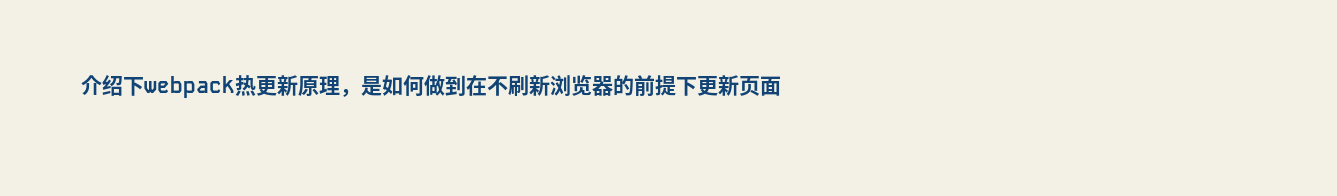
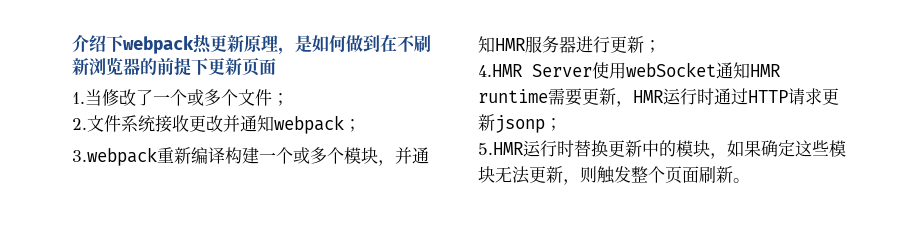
+ 1.当修改了一个或多个文件；
+ 2.文件系统接收更改并通知webpack；
+ 3.webpack重新编译构建一个或多个模块，并通知HMR服务器进行更新；
+ 4.HMR Server使用webSocket通知HMR runtime需要更新，HMR运行时通过HTTP请求更新jsonp；
+ 5.HMR运行时替换更新中的模块，如果确定这些模块无法更新，则触发整个页面刷新。

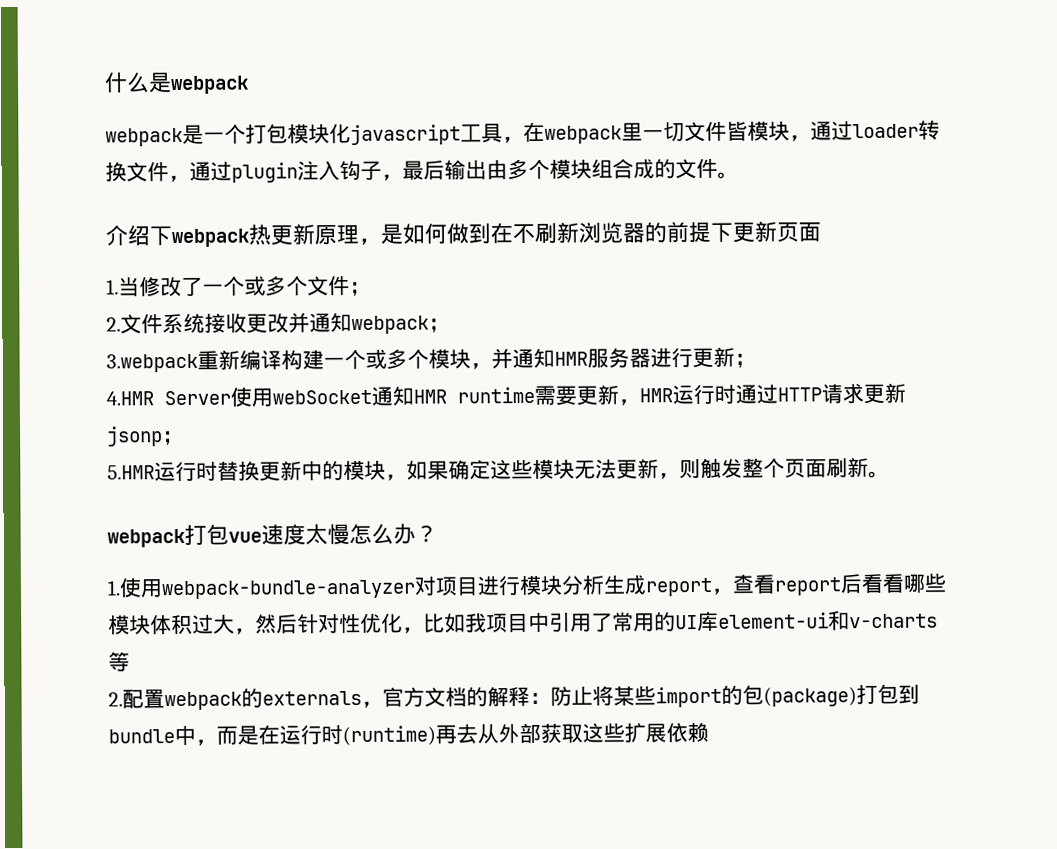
+ 什么是webpack
+ webpack是一个打包模块化javascript工具，在webpack里一切文件皆模块，通过loader转换文件，通过plugin注入钩子，最后输出由多个模块组合成的文件。
+ webpack打包vue速度太慢怎么办？
+ 1.使用webpack-bundle-analyzer对项目进行模块分析生成report，查看report后看看哪些模块体积过大，然后针对性优化，比如我项目中引用了常用的UI库element-ui和v-charts等
+ 2.配置webpack的externals，官方文档的解释：防止将某些import的包(package)打包到bundle中，而是在运行时(runtime)再去从外部获取这些扩展依赖

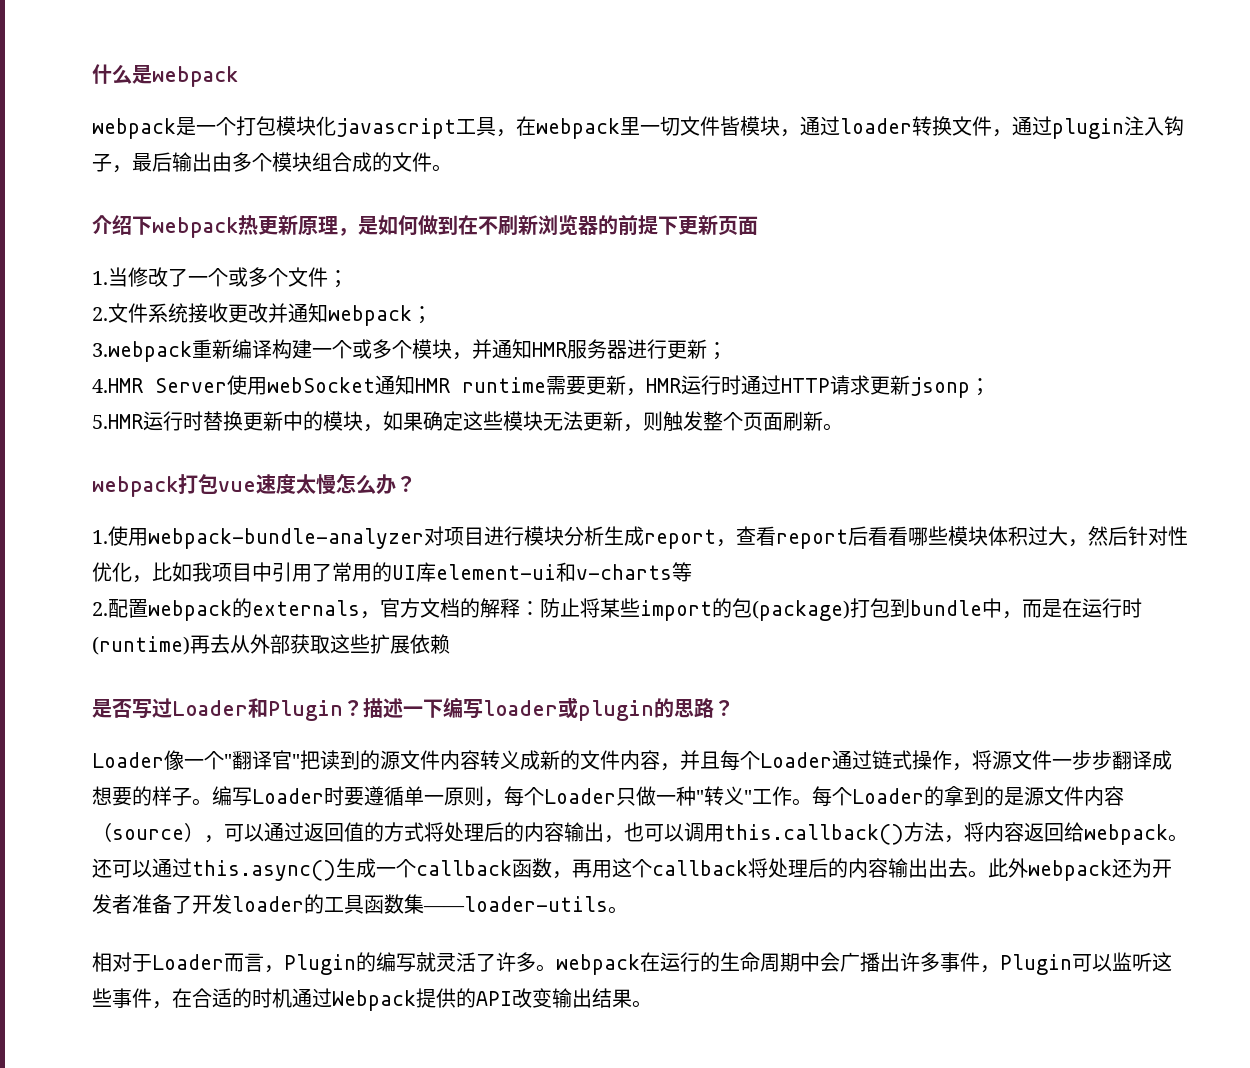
+ 是否写过Loader和Plugin？描述一下编写loader或plugin的思路？
+ Loader像一个"翻译官"把读到的源文件内容转义成新的文件内容，并且每个Loader通过链式操作，将源文件一步步翻译成想要的样子。编写Loader时要遵循单一原则，每个Loader只做一种"转义"工作。每个Loader的拿到的是源文件内容（source），可以通过返回值的方式将处理后的内容输出，也可以调用this.callback()方法，将内容返回给webpack。还可以通过this.async()生成一个callback函数，再用这个callback将处理后的内容输出出去。此外webpack还为开发者准备了开发loader的工具函数集——loader-utils。
+ 相对于Loader而言，Plugin的编写就灵活了许多。webpack在运行的生命周期中会广播出许多事件，Plugin可以监听这些事件，在合适的时机通过Webpack提供的API改变输出结果。

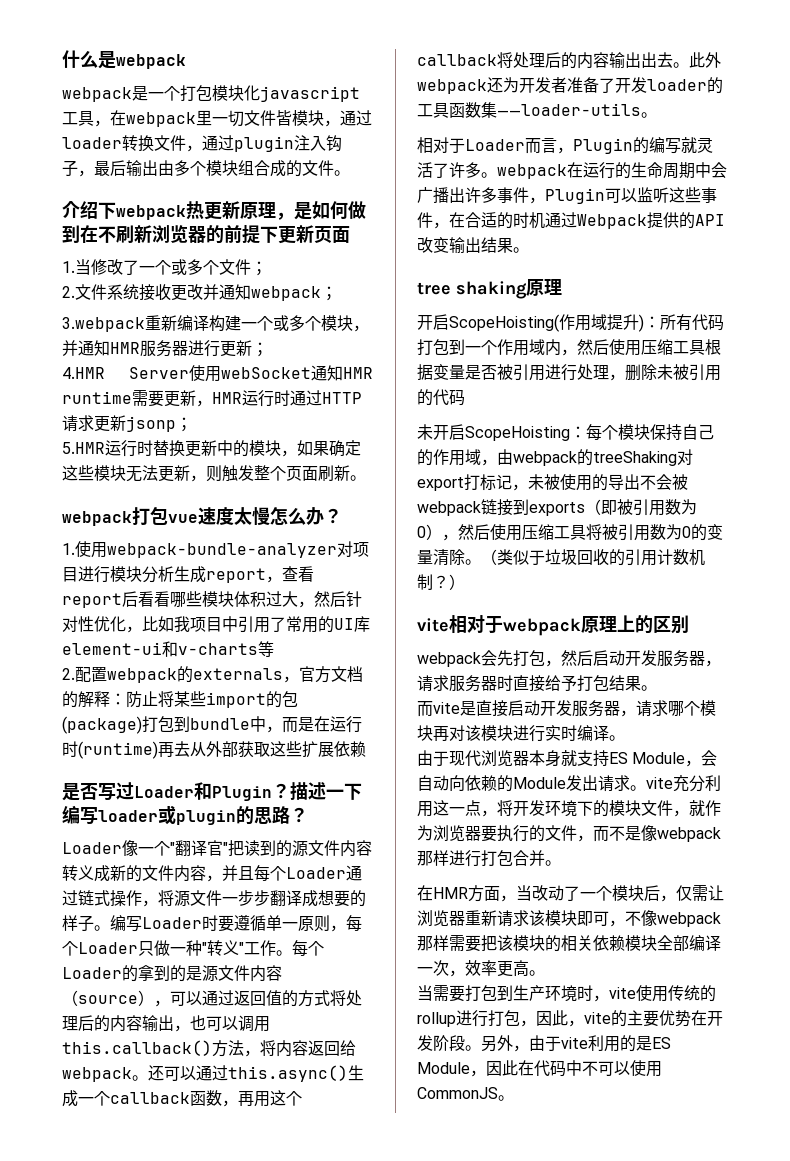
+ tree shaking原理
+ 开启ScopeHoisting(作用域提升)：所有代码打包到一个作用域内，然后使用压缩工具根据变量是否被引用进行处理，删除未被引用的代码
+ 未开启ScopeHoisting：每个模块保持自己的作用域，由webpack的treeShaking对export打标记，未被使用的导出不会被webpack链接到exports（即被引用数为0），然后使用压缩工具将被引用数为0的变量清除。（类似于垃圾回收的引用计数机制？）
+ vite相对于webpack原理上的区别
+ webpack会先打包，然后启动开发服务器，请求服务器时直接给予打包结果。
+ 而vite是直接启动开发服务器，请求哪个模块再对该模块进行实时编译。
+ 由于现代浏览器本身就支持ES Module，会自动向依赖的Module发出请求。vite充分利用这一点，将开发环境下的模块文件，就作为浏览器要执行的文件，而不是像webpack那样进行打包合并。
+ 在HMR方面，当改动了一个模块后，仅需让浏览器重新请求该模块即可，不像webpack那样需要把该模块的相关依赖模块全部编译一次，效率更高。
+ 当需要打包到生产环境时，vite使用传统的rollup进行打包，因此，vite的主要优势在开发阶段。另外，由于vite利用的是ES Module，因此在代码中不可以使用CommonJS。

